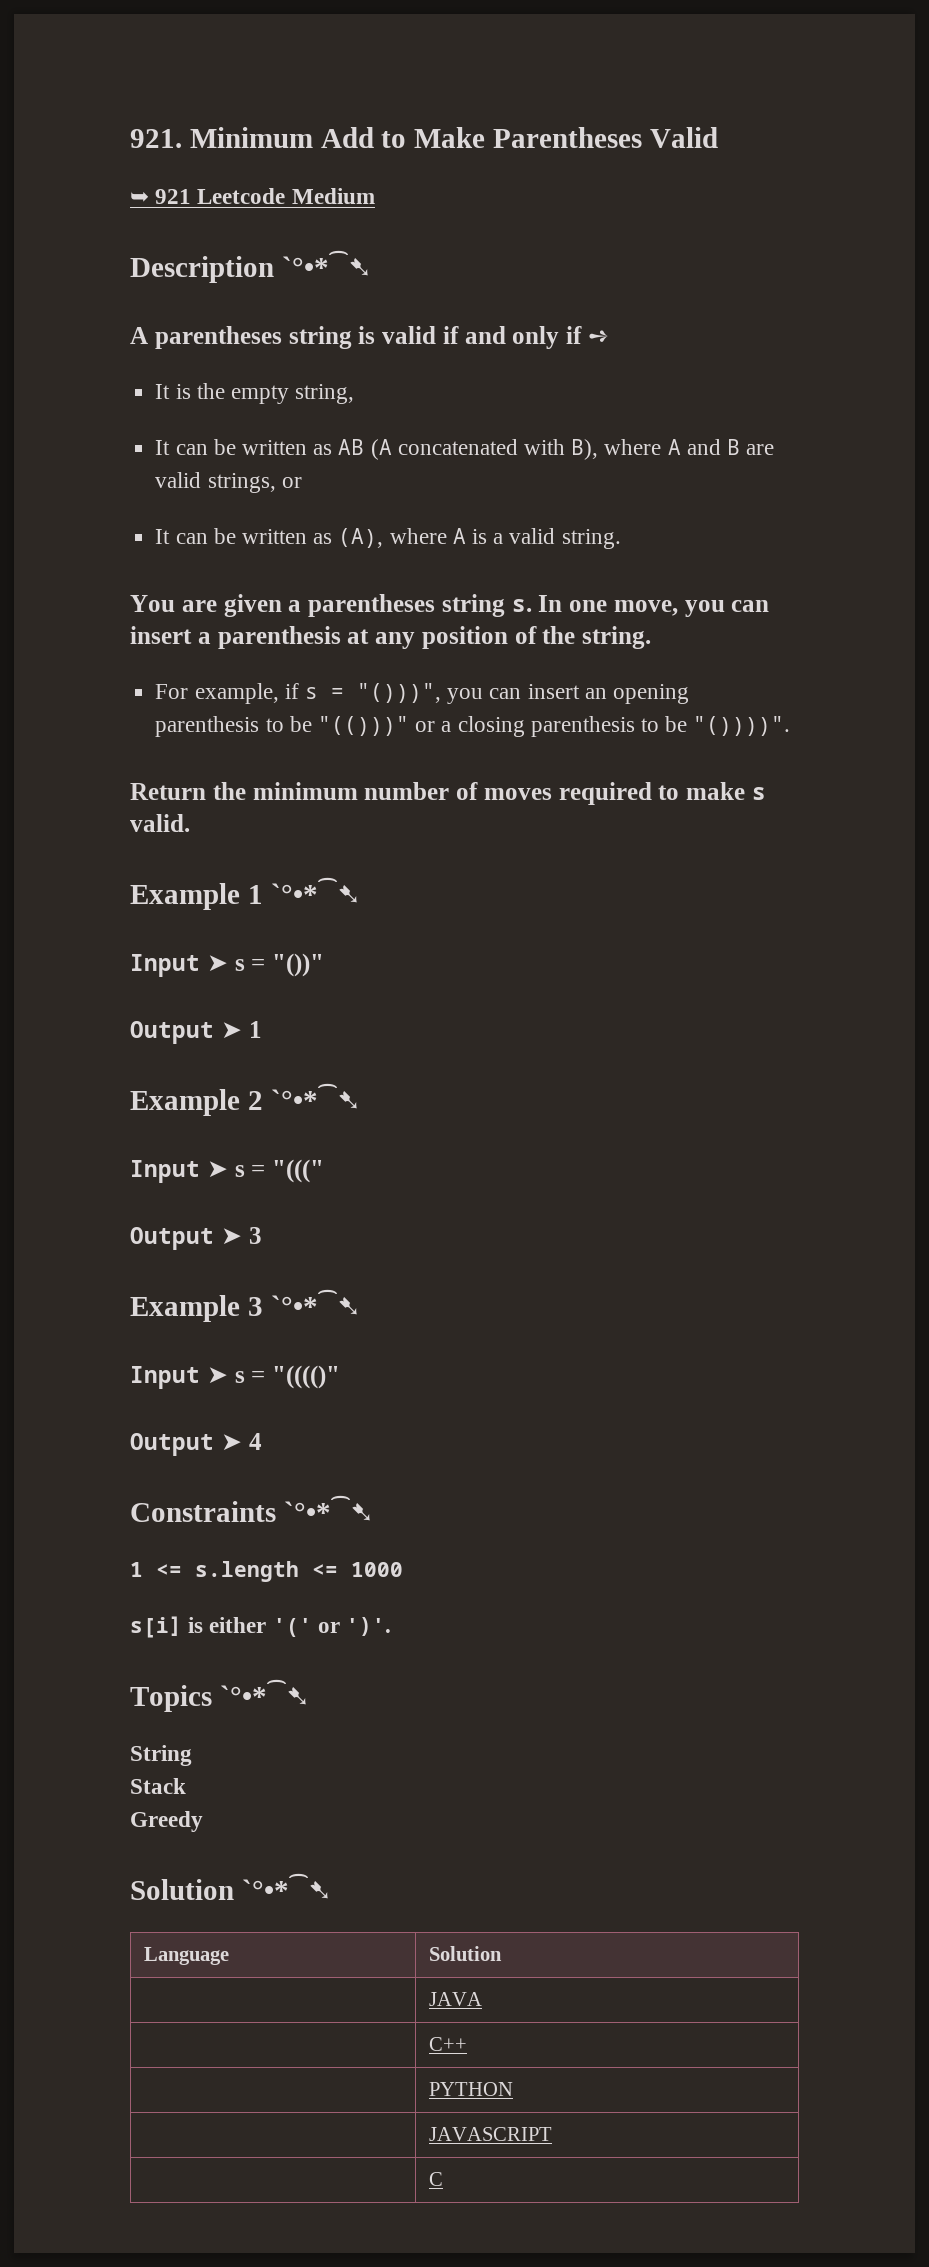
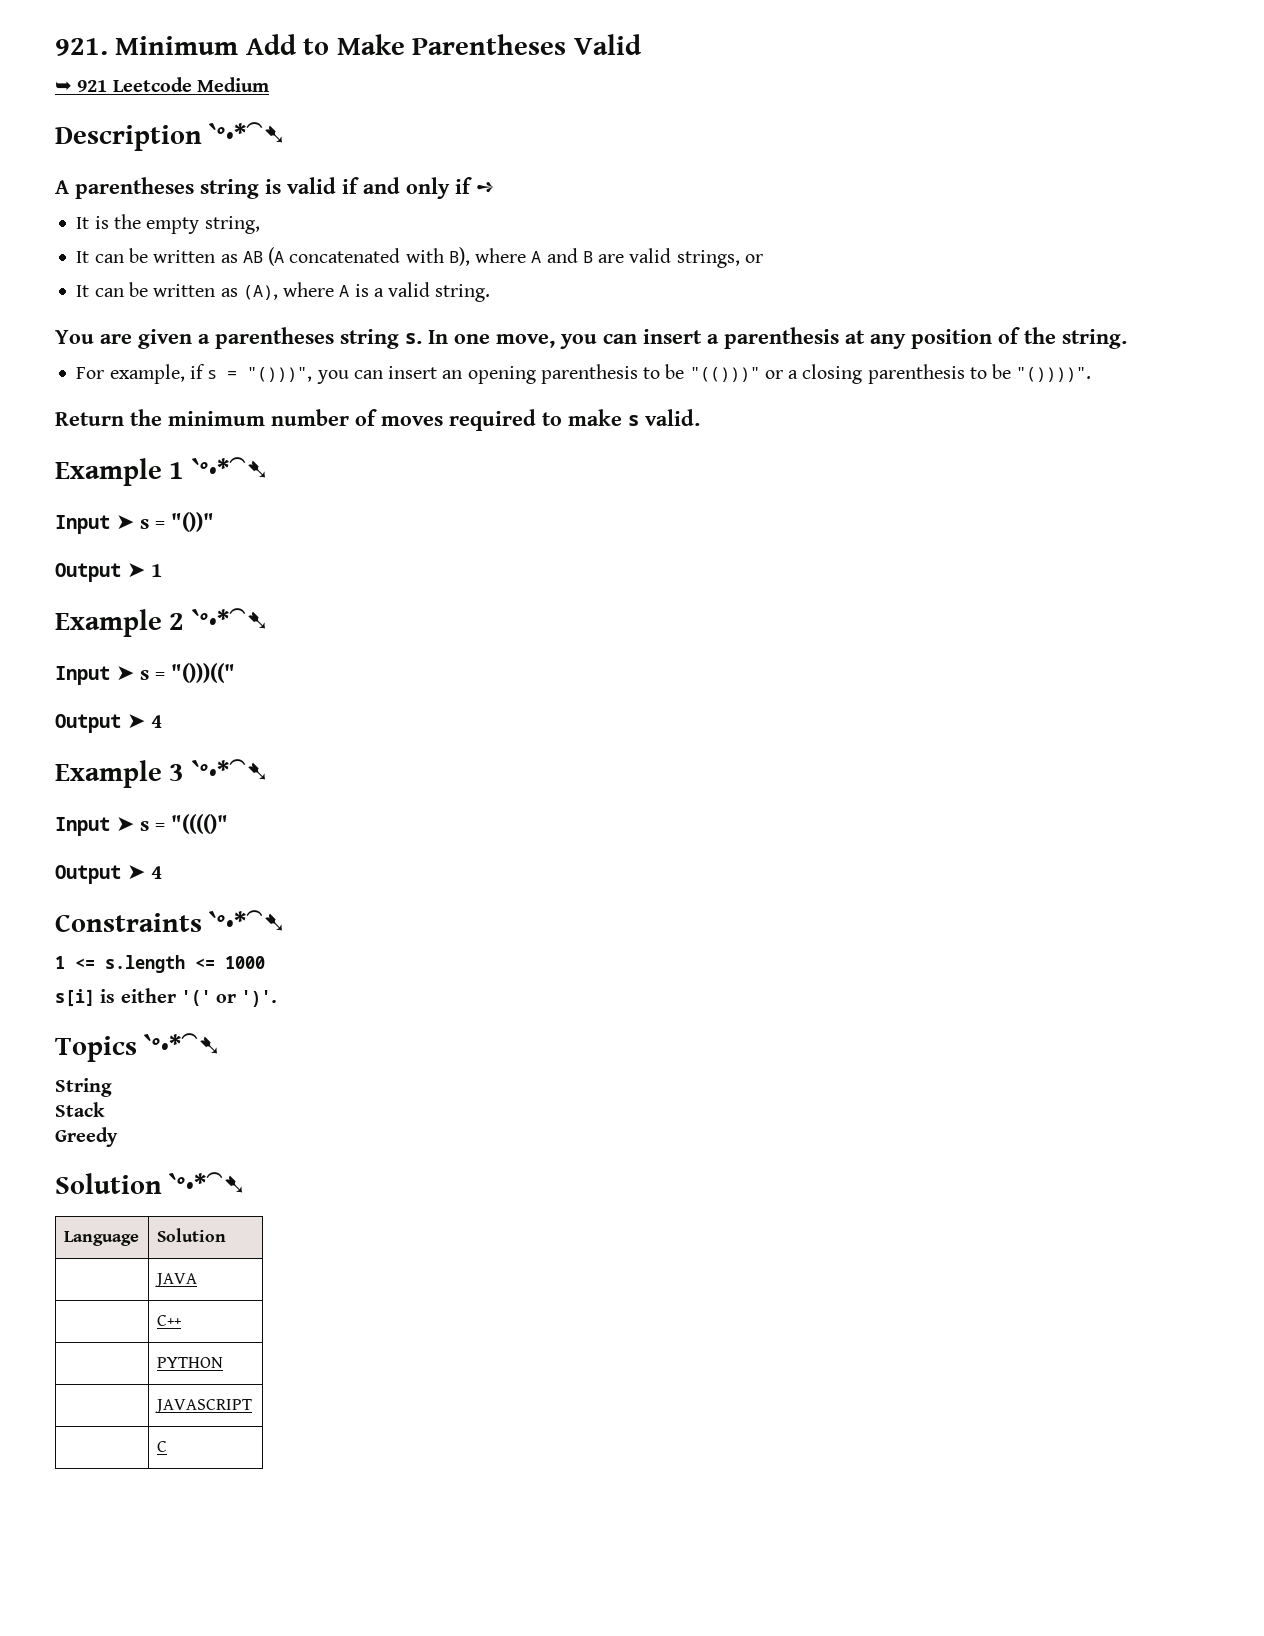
- Input ➤ s = "((("
- Output ➤ 3
+ Input ➤ s = "()))(("
+ Output ➤ 4

